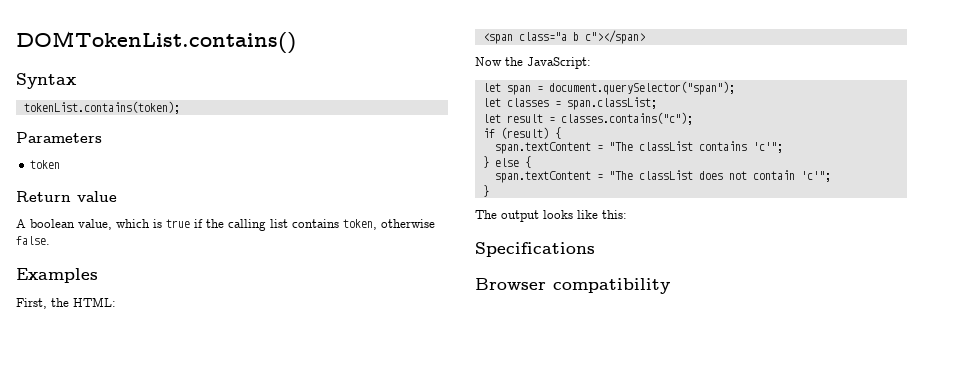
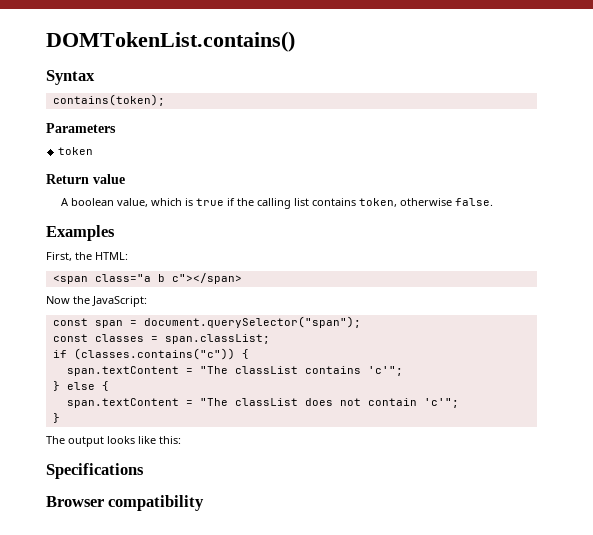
- tokenList.contains(token);
+ contains(token);
- let span = document.querySelector("span");
+ const span = document.querySelector("span");
- let classes = span.classList;
+ const classes = span.classList;
- let result = classes.contains("c");
- if (result) {
+ if (classes.contains("c")) {

